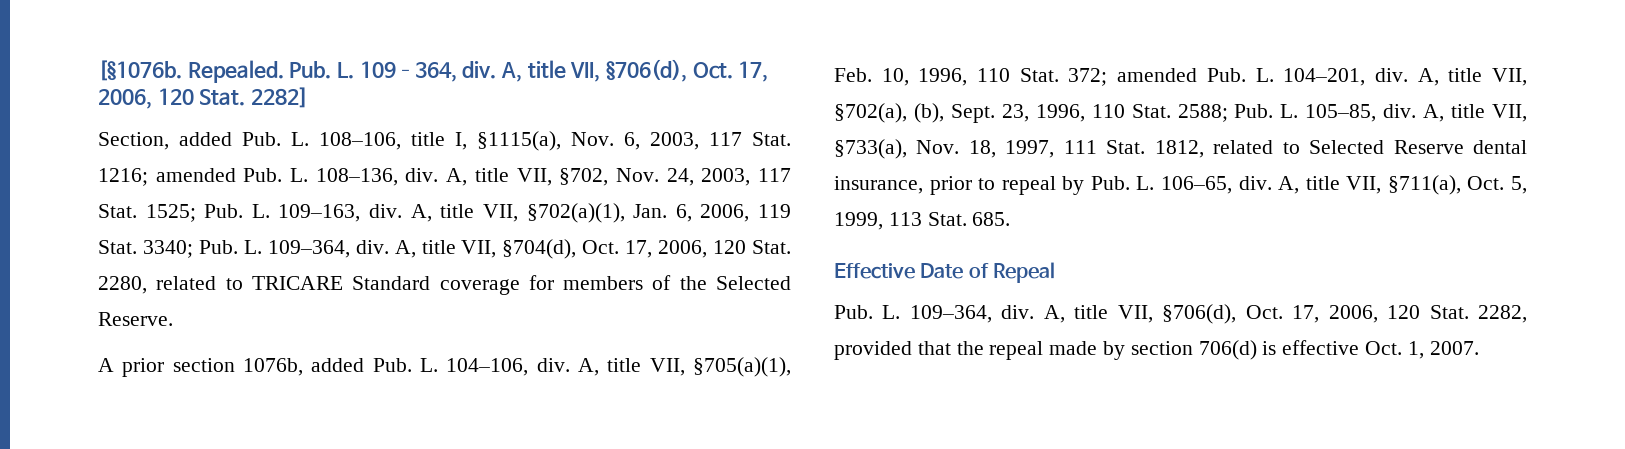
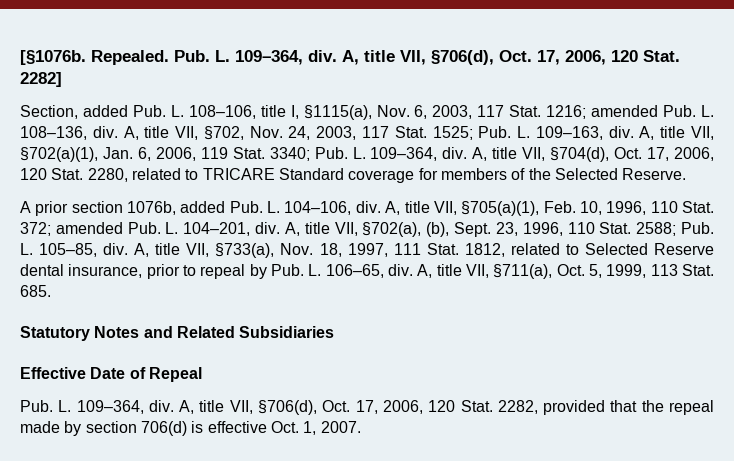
+ Statutory Notes and Related Subsidiaries

